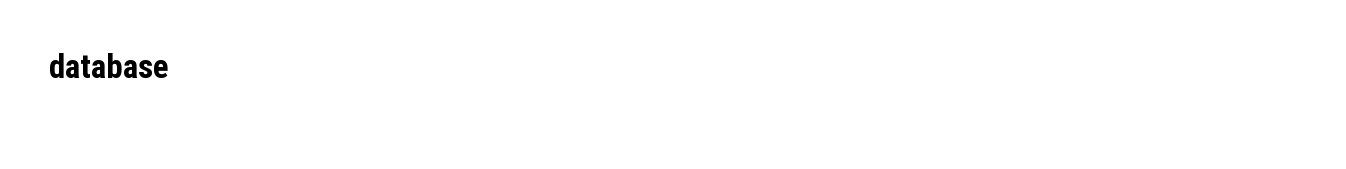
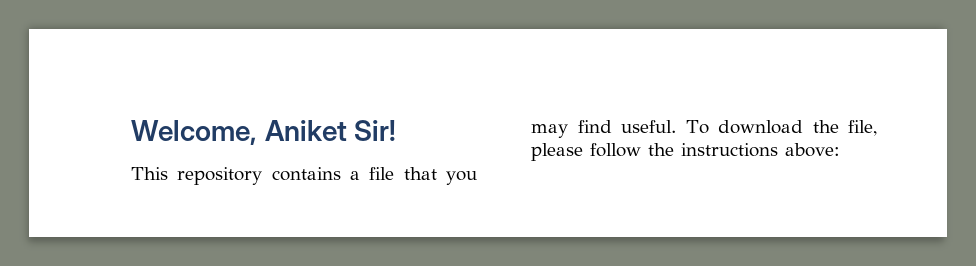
- database
+ Welcome, Aniket Sir!
+ This repository contains a file that you may find useful. To download the file, please follow the instructions above:

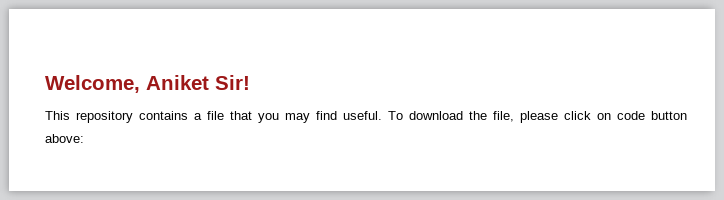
- To download the file, please follow the instructions above:
+ To download the file, please click on code button above:

